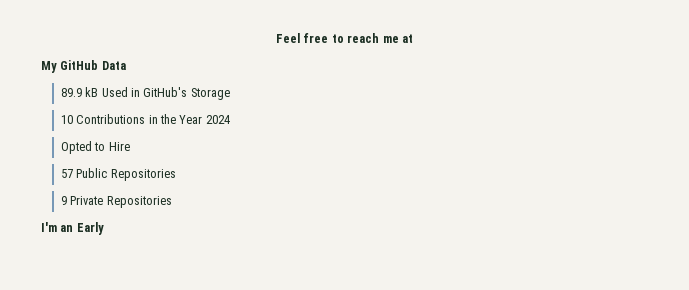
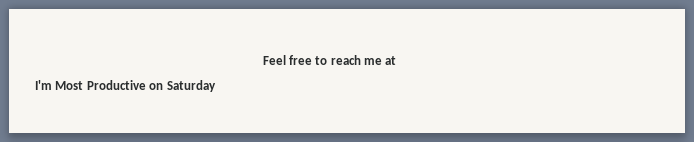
- My GitHub Data
- 89.9 kB Used in GitHub's Storage
- 10 Contributions in the Year 2024
- Opted to Hire
- 57 Public Repositories
- 9 Private Repositories
- I'm an Early
+ I'm Most Productive on Saturday

